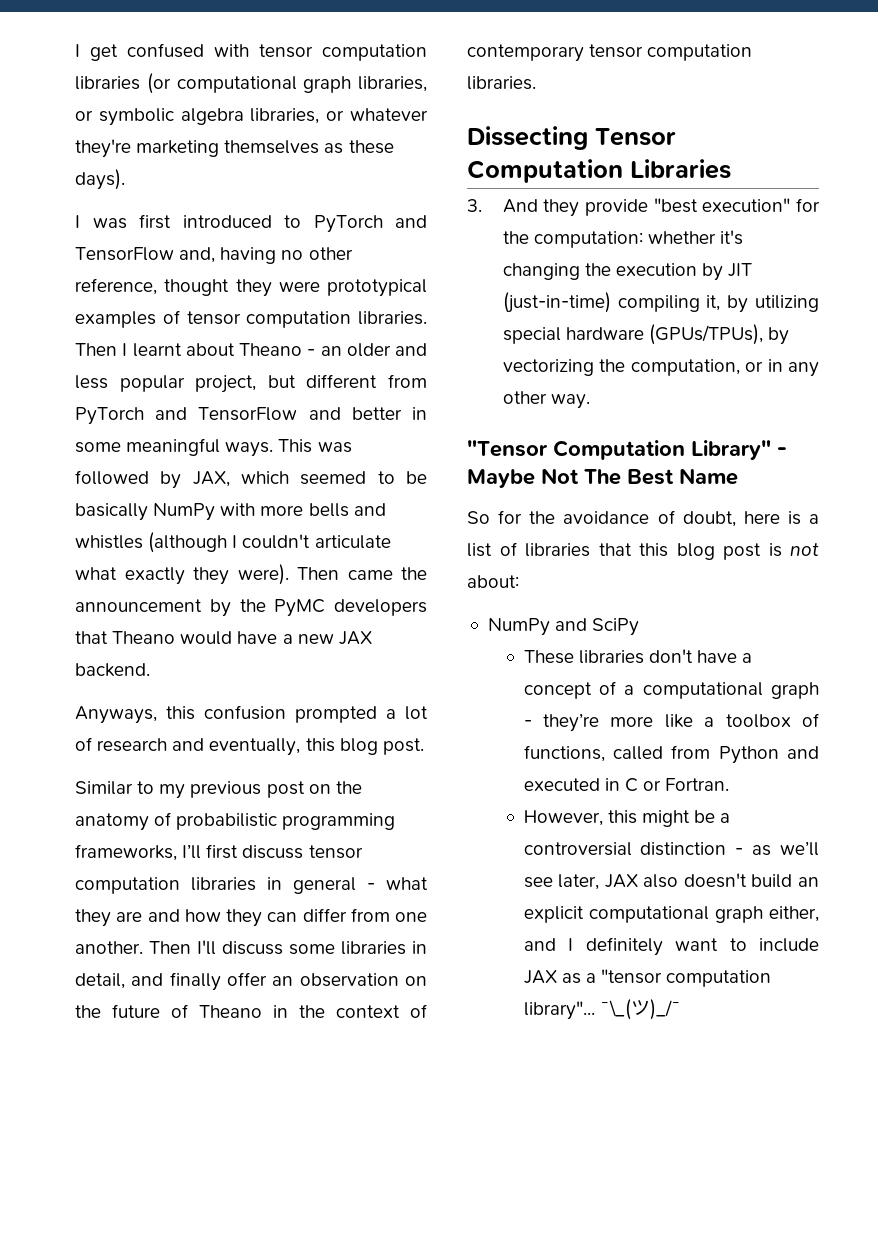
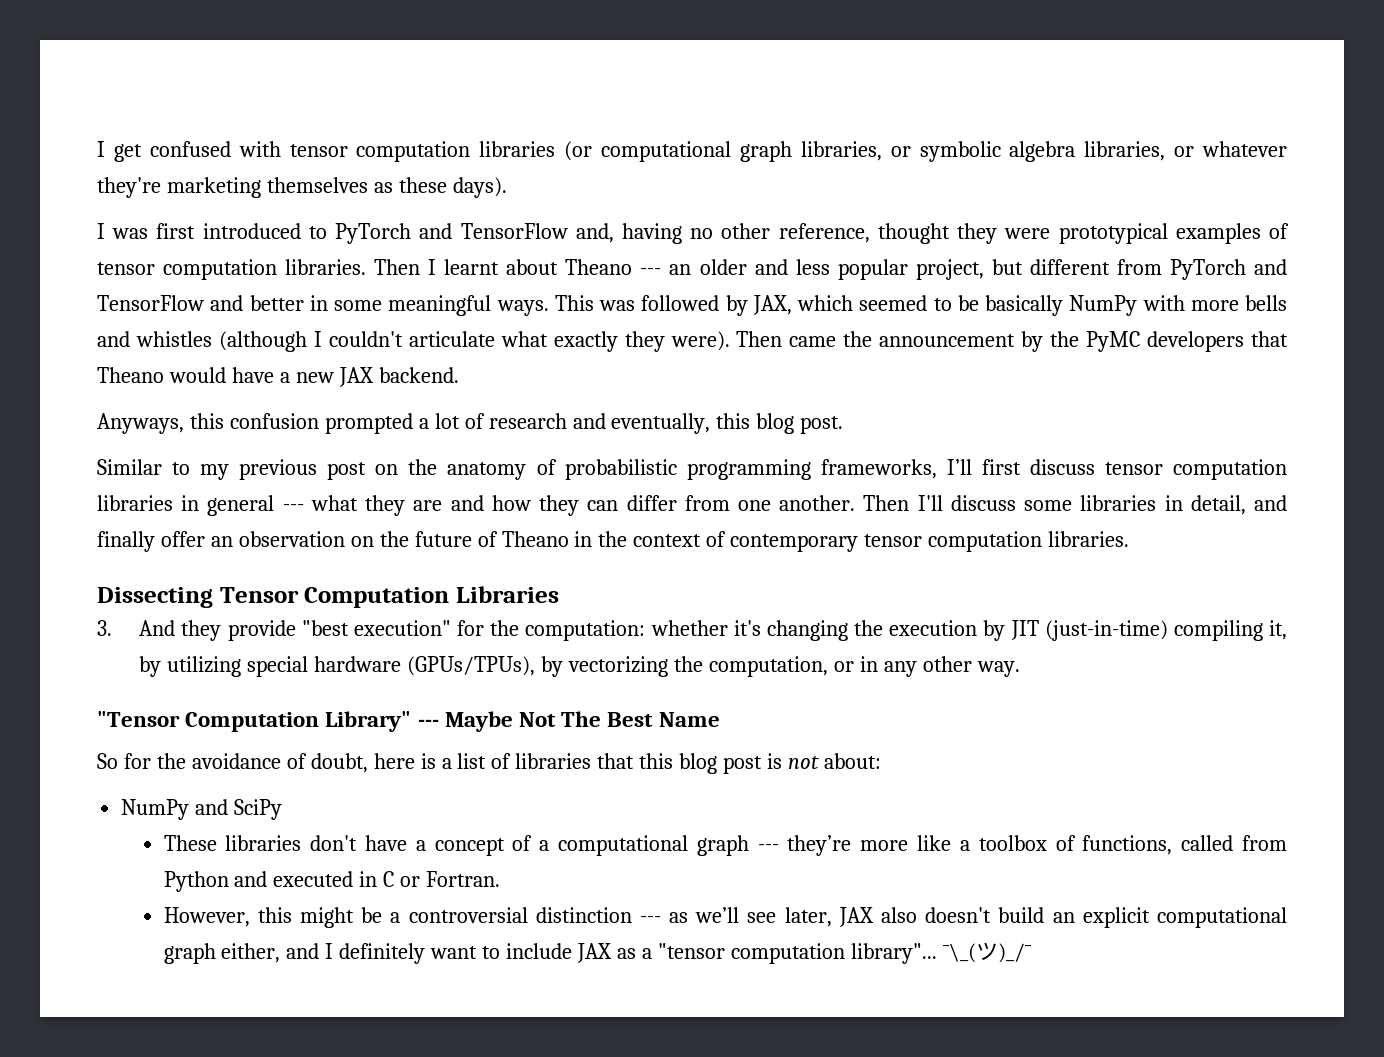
- Then I learnt about Theano - an older and less popular project, but different from PyTorch and TensorFlow and better in some meaningful ways.
+ Then I learnt about Theano --- an older and less popular project, but different from PyTorch and TensorFlow and better in some meaningful ways.
- Similar to my previous post on the anatomy of probabilistic programming frameworks, I’ll first discuss tensor computation libraries in general - what they are and how they can differ from one another.
+ Similar to my previous post on the anatomy of probabilistic programming frameworks, I’ll first discuss tensor computation libraries in general --- what they are and how they can differ from one another.
- "Tensor Computation Library" - Maybe Not The Best Name
+ "Tensor Computation Library" --- Maybe Not The Best Name
- These libraries don't have a concept of a computational graph - they’re more like a toolbox of functions, called from Python and executed in C or Fortran.
+ These libraries don't have a concept of a computational graph --- they’re more like a toolbox of functions, called from Python and executed in C or Fortran.
- However, this might be a controversial distinction - as we’ll see later, JAX also doesn't build an explicit computational graph either, and I definitely want to include JAX as a "tensor computation library"...
+ However, this might be a controversial distinction --- as we’ll see later, JAX also doesn't build an explicit computational graph either, and I definitely want to include JAX as a "tensor computation library"...

